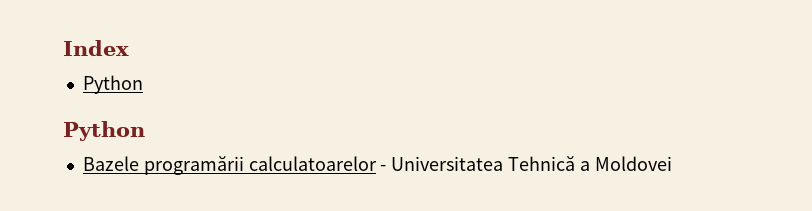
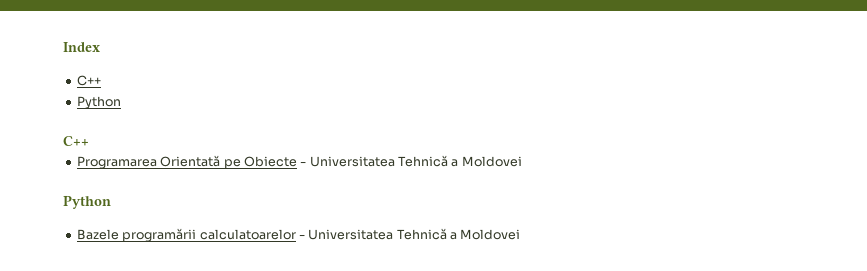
  Index
+ C++
  Python
+ C++
+ Programarea Orientată pe Obiecte - Universitatea Tehnică a Moldovei

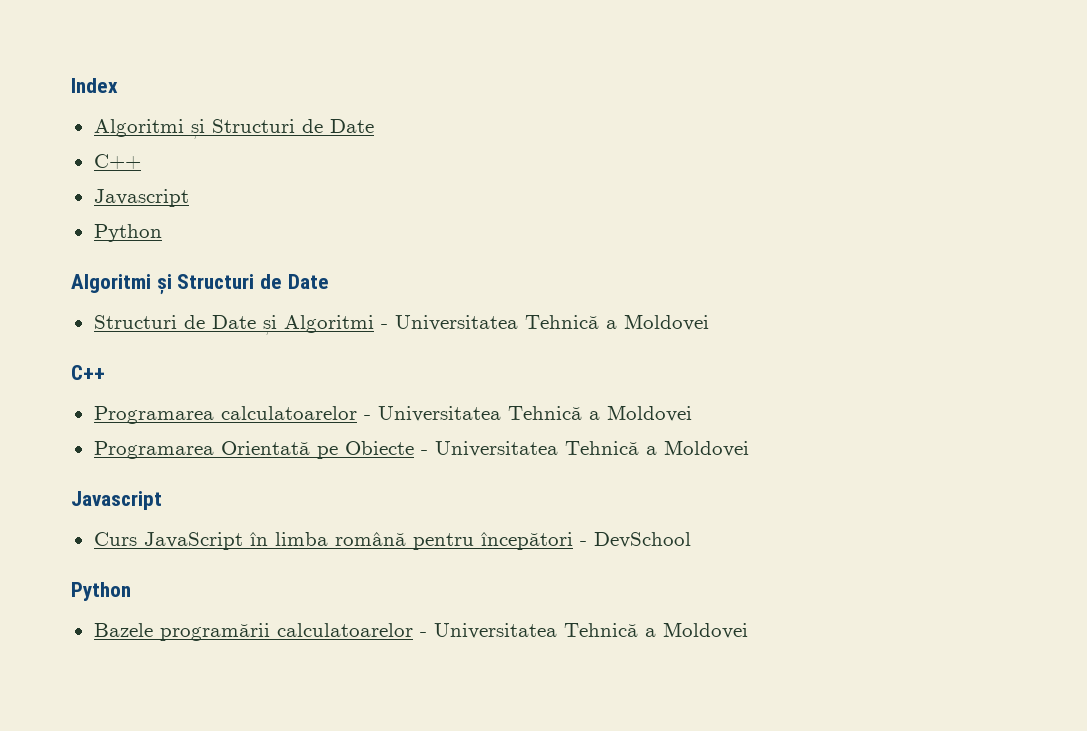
  Index
+ Algoritmi și Structuri de Date
  C++
+ Javascript
  Python
+ Algoritmi și Structuri de Date
+ Structuri de Date și Algoritmi - Universitatea Tehnică a Moldovei
  C++
+ Programarea calculatoarelor - Universitatea Tehnică a Moldovei
  Programarea Orientată pe Obiecte - Universitatea Tehnică a Moldovei
+ Javascript
+ Curs JavaScript în limba română pentru începători - DevSchool

